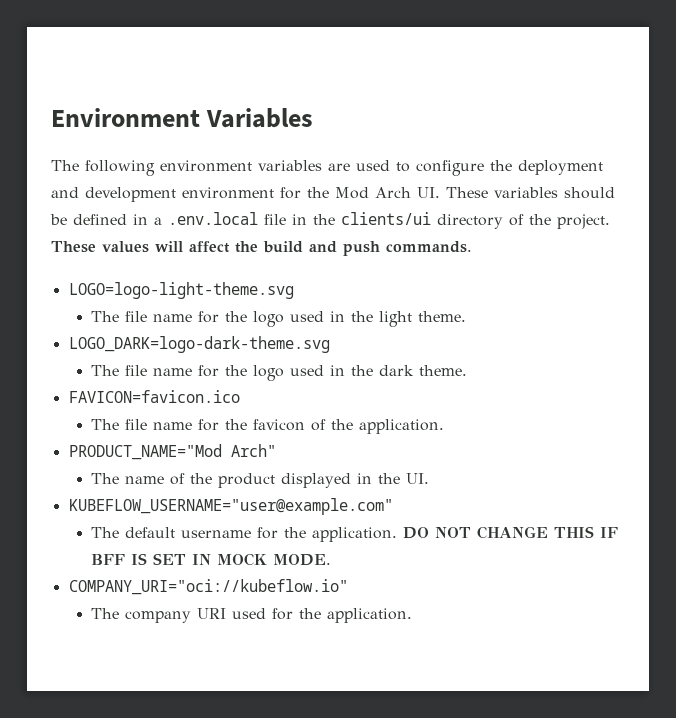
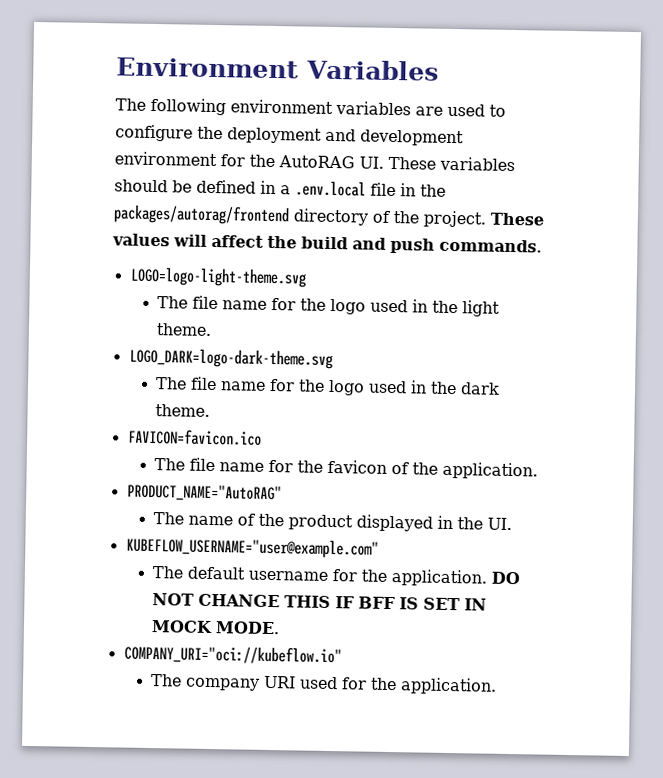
- The following environment variables are used to configure the deployment and development environment for the Mod Arch UI. These variables should be defined in a .env.local file in the clients/ui directory of the project.
+ The following environment variables are used to configure the deployment and development environment for the AutoRAG UI. These variables should be defined in a .env.local file in the packages/autorag/frontend directory of the project.
- PRODUCT_NAME="Mod Arch"
+ PRODUCT_NAME="AutoRAG"

